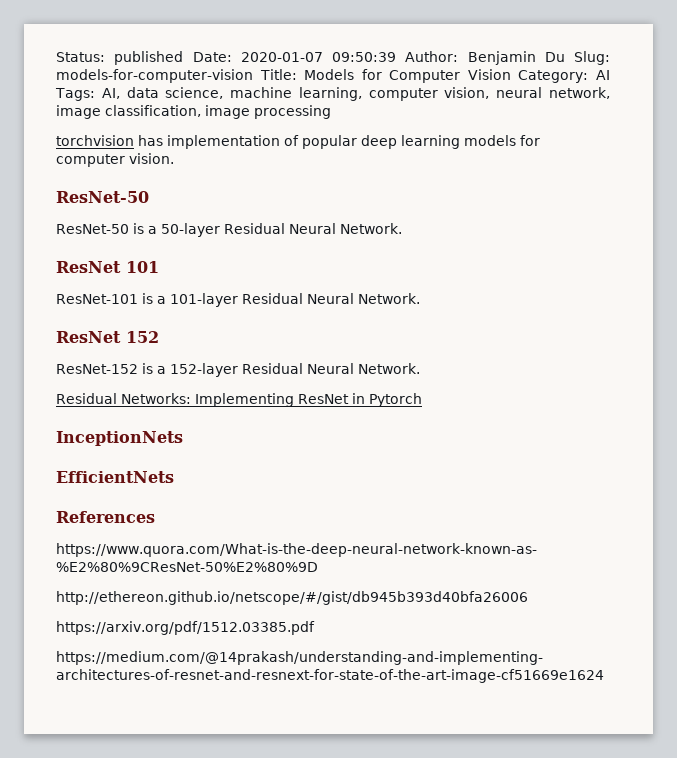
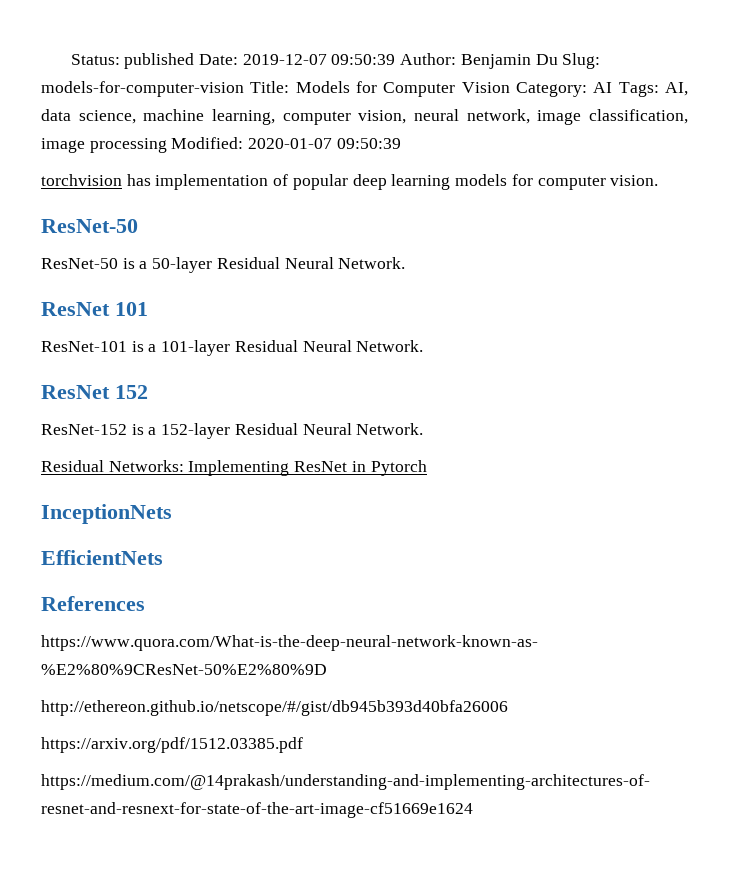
- Status: published Date: 2020-01-07 09:50:39 Author: Benjamin Du Slug: models-for-computer-vision Title: Models for Computer Vision Category: AI Tags: AI, data science, machine learning, computer vision, neural network, image classification, image processing
+ Status: published Date: 2019-12-07 09:50:39 Author: Benjamin Du Slug: models-for-computer-vision Title: Models for Computer Vision Category: AI Tags: AI, data science, machine learning, computer vision, neural network, image classification, image processing Modified: 2020-01-07 09:50:39

